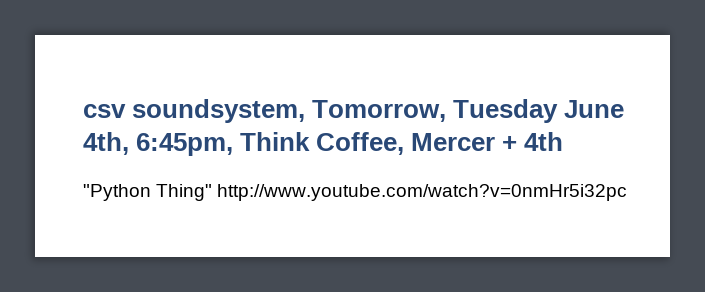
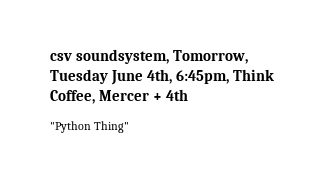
- "Python Thing" http://www.youtube.com/watch?v=0nmHr5i32pc
+ "Python Thing"

